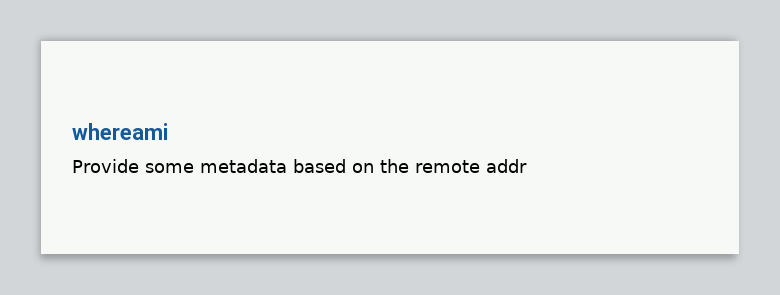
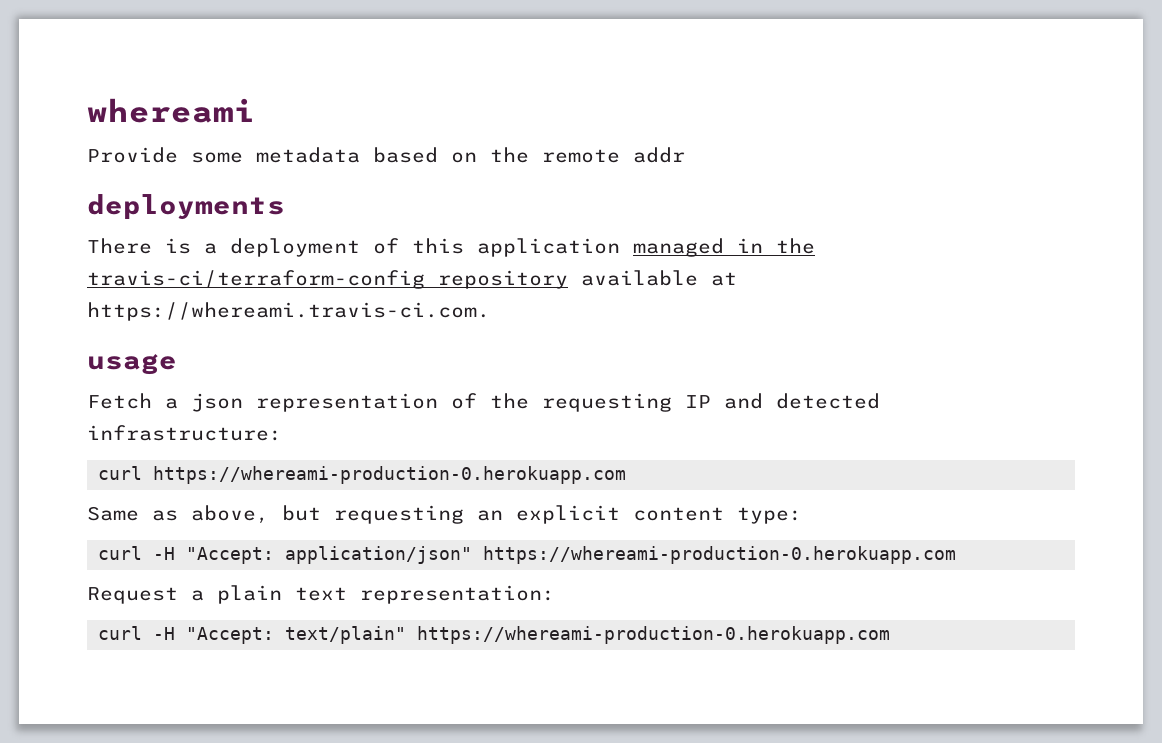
+ deployments
+ There is a deployment of this application managed in the travis-ci/terraform-config repository available at https://whereami.travis-ci.com.
+ usage
+ Fetch a json representation of the requesting IP and detected infrastructure:
+ curl https://whereami-production-0.herokuapp.com
+ Same as above, but requesting an explicit content type:
+ curl -H "Accept: application/json" https://whereami-production-0.herokuapp.com
+ Request a plain text representation:
+ curl -H "Accept: text/plain" https://whereami-production-0.herokuapp.com

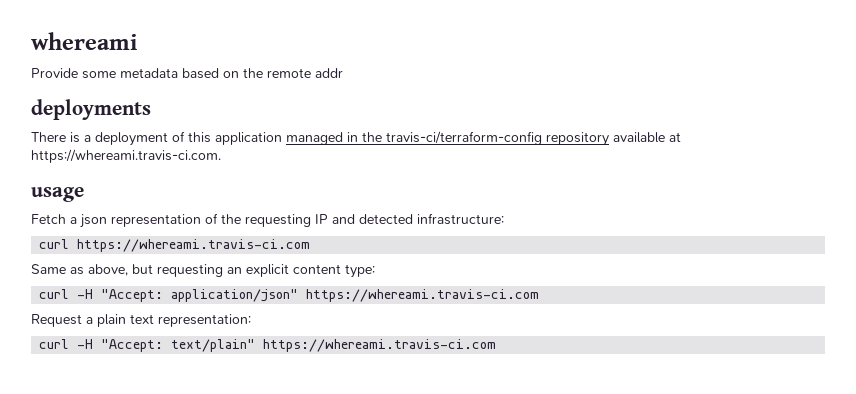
- curl https://whereami-production-0.herokuapp.com
+ curl https://whereami.travis-ci.com
- curl -H "Accept: application/json" https://whereami-production-0.herokuapp.com
+ curl -H "Accept: application/json" https://whereami.travis-ci.com
- curl -H "Accept: text/plain" https://whereami-production-0.herokuapp.com
+ curl -H "Accept: text/plain" https://whereami.travis-ci.com

